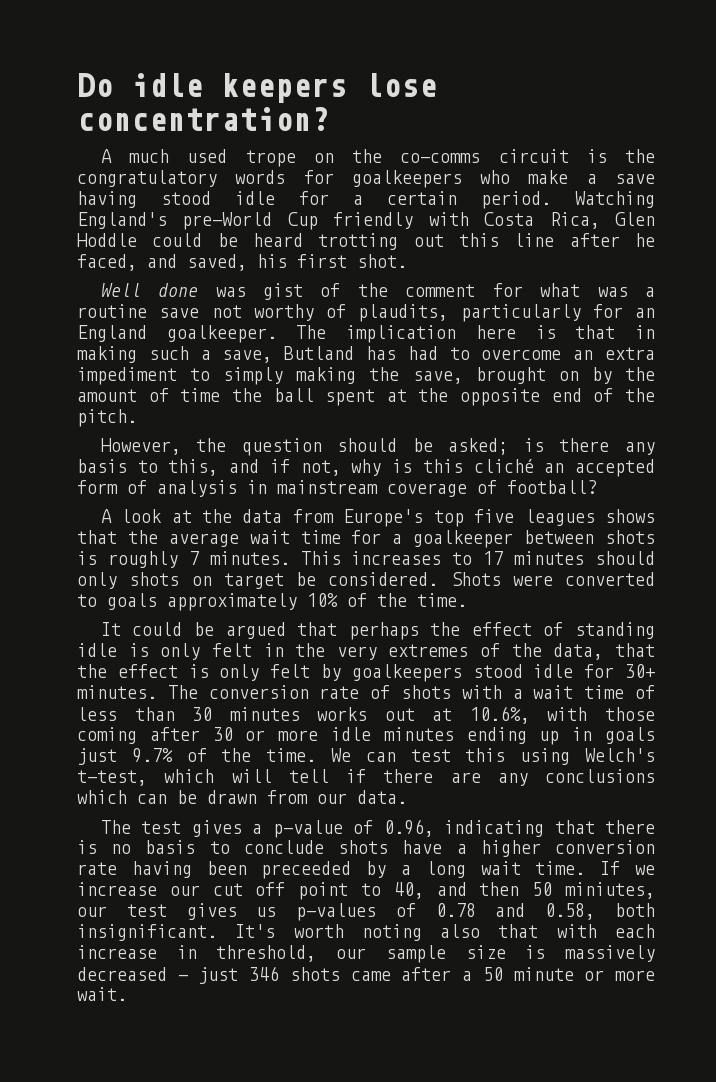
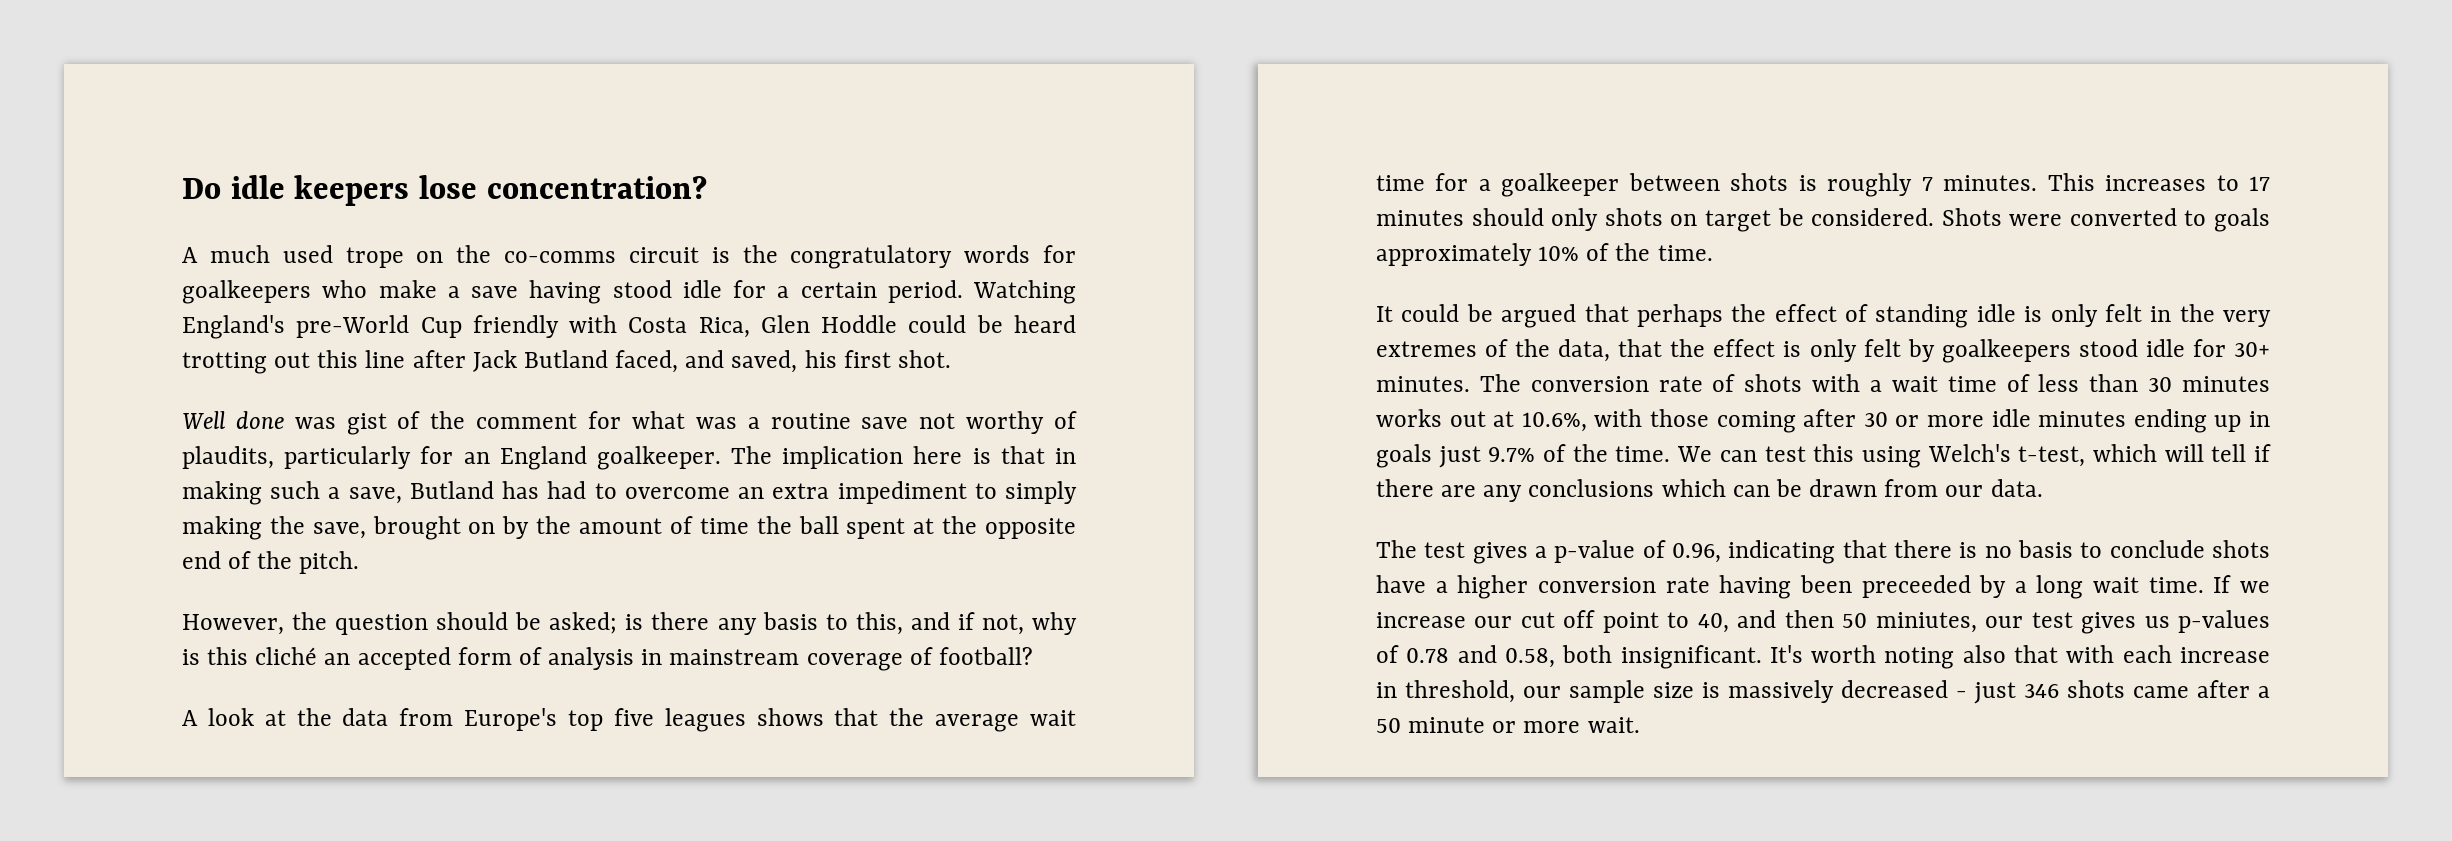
- Watching England's pre-World Cup friendly with Costa Rica, Glen Hoddle could be heard trotting out this line after he faced, and saved, his first shot.
+ Watching England's pre-World Cup friendly with Costa Rica, Glen Hoddle could be heard trotting out this line after Jack Butland faced, and saved, his first shot.

